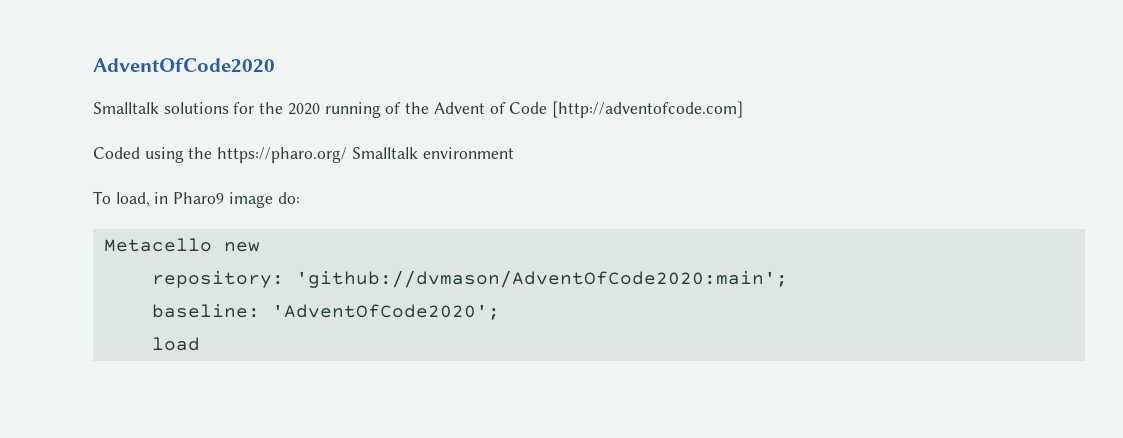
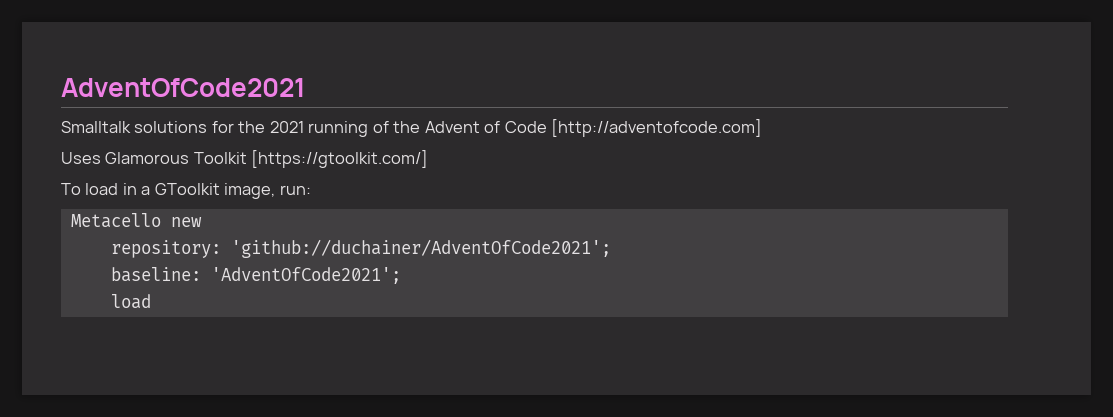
- AdventOfCode2020
+ AdventOfCode2021
- Smalltalk solutions for the 2020 running of the Advent of Code [http://adventofcode.com]
+ Smalltalk solutions for the 2021 running of the Advent of Code [http://adventofcode.com]
- Coded using the https://pharo.org/ Smalltalk environment
- To load, in Pharo9 image do:
+ Uses Glamorous Toolkit [https://gtoolkit.com/]
+ To load in a GToolkit image, run:
- repository: 'github://dvmason/AdventOfCode2020:main';
+ repository: 'github://duchainer/AdventOfCode2021';
- baseline: 'AdventOfCode2020';
+ baseline: 'AdventOfCode2021';

